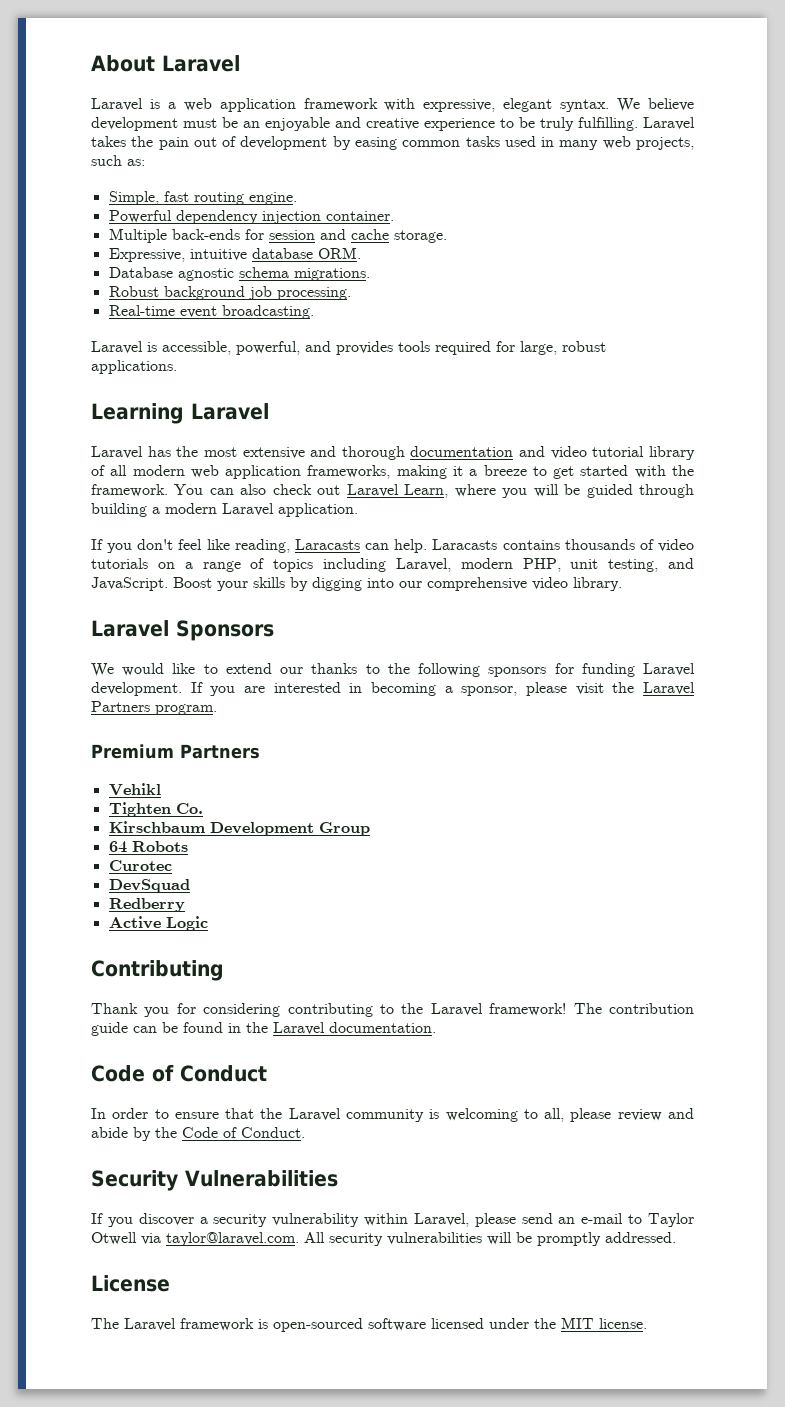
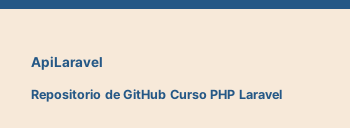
- About Laravel
- Laravel is a web application framework with expressive, elegant syntax. We believe development must be an enjoyable and creative experience to be truly fulfilling. Laravel takes the pain out of development by easing common tasks used in many web projects, such as:
- Simple, fast routing engine.
- Powerful dependency injection container.
- Multiple back-ends for session and cache storage.
- Expressive, intuitive database ORM.
- Database agnostic schema migrations.
- Robust background job processing.
- Real-time event broadcasting.
- Laravel is accessible, powerful, and provides tools required for large, robust applications.
- Learning Laravel
- Laravel has the most extensive and thorough documentation and video tutorial library of all modern web application frameworks, making it a breeze to get started with the framework. You can also check out Laravel Learn, where you will be guided through building a modern Laravel application.
- If you don't feel like reading, Laracasts can help. Laracasts contains thousands of video tutorials on a range of topics including Laravel, modern PHP, unit testing, and JavaScript. Boost your skills by digging into our comprehensive video library.
- Laravel Sponsors
- We would like to extend our thanks to the following sponsors for funding Laravel development. If you are interested in becoming a sponsor, please visit the Laravel Partners program.
- Premium Partners
- Vehikl
- Tighten Co.
- Kirschbaum Development Group
- 64 Robots
- Curotec
- DevSquad
- Redberry
- Active Logic
- Contributing
- Thank you for considering contributing to the Laravel framework! The contribution guide can be found in the Laravel documentation.
- Code of Conduct
- In order to ensure that the Laravel community is welcoming to all, please review and abide by the Code of Conduct.
- Security Vulnerabilities
- If you discover a security vulnerability within Laravel, please send an e-mail to Taylor Otwell via taylor@laravel.com. All security vulnerabilities will be promptly addressed.
- License
- The Laravel framework is open-sourced software licensed under the MIT license.
+ ApiLaravel
+ Repositorio de GitHub Curso PHP Laravel

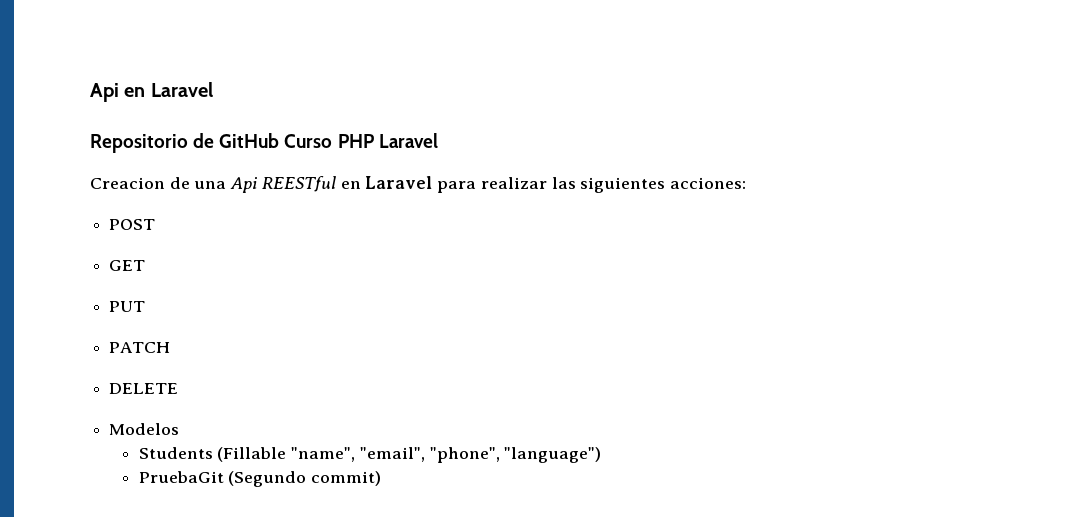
- ApiLaravel
+ Api en Laravel
+ Creacion de una Api REESTful en Laravel para realizar las siguientes acciones:
+ POST
+ GET
+ PUT
+ PATCH
+ DELETE
+ Modelos
+ Students (Fillable "name", "email", "phone", "language")
+ PruebaGit (Segundo commit)

